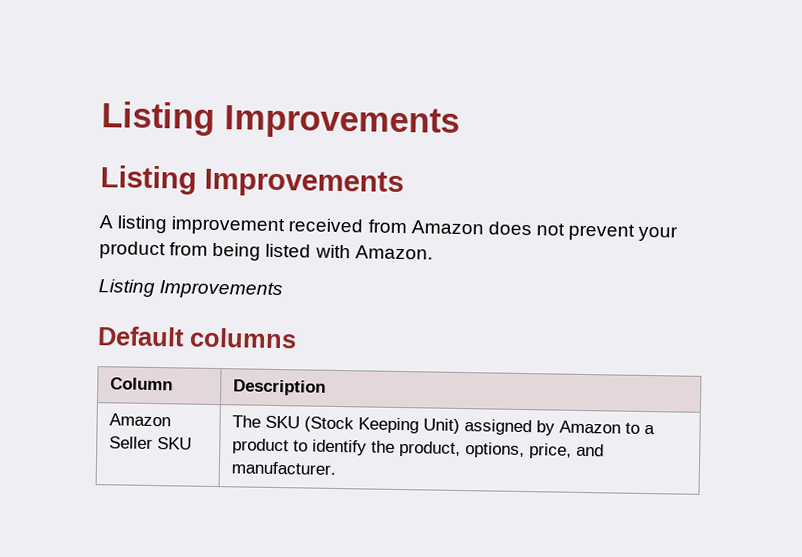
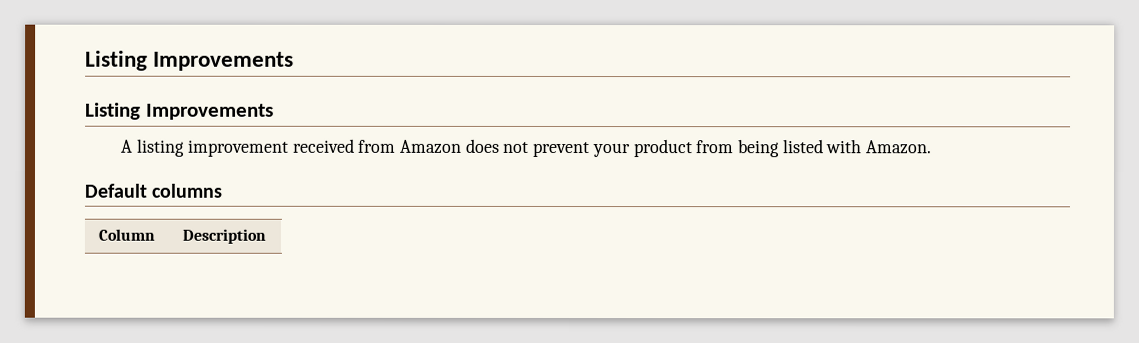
  A listing improvement received from Amazon does not prevent your product from being listed with Amazon.
- Listing Improvements
- Amazon Seller SKU | The SKU (Stock Keeping Unit) assigned by Amazon to a product to identify the product, options, price, and manufacturer.

